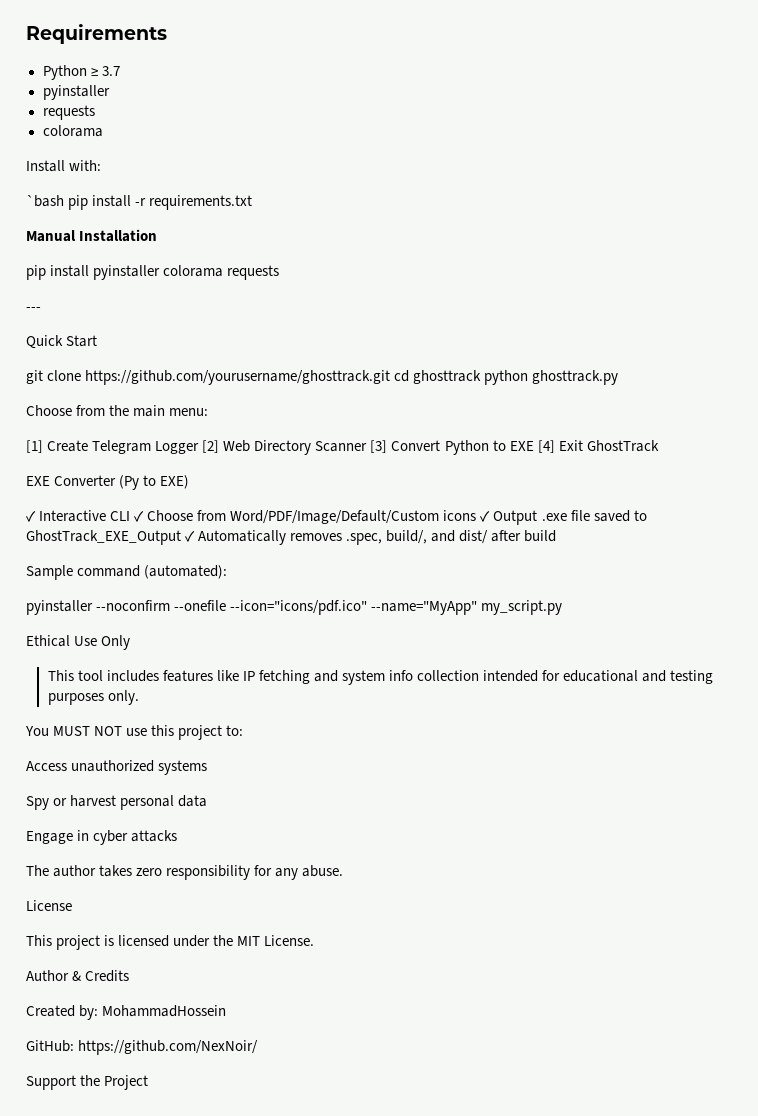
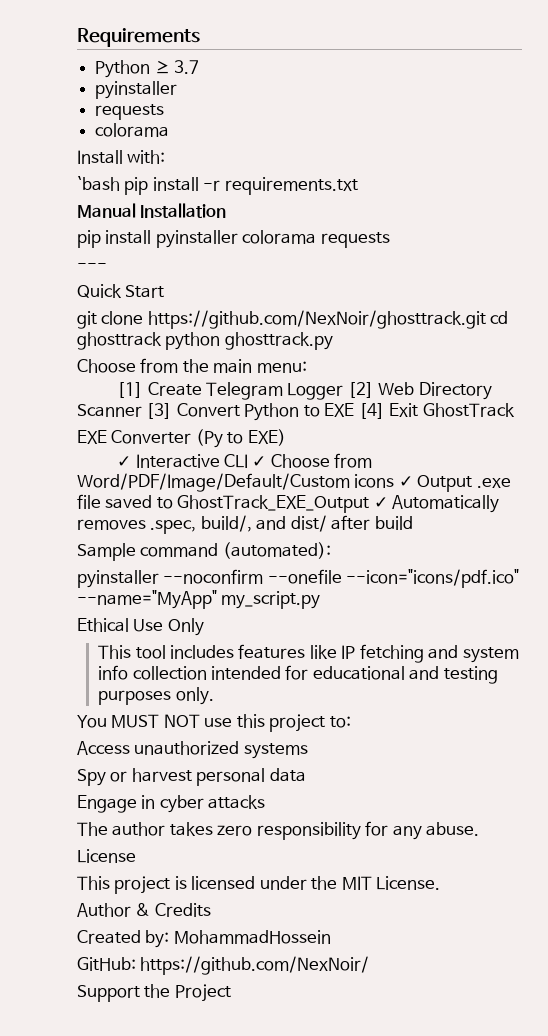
- git clone https://github.com/yourusername/ghosttrack.git cd ghosttrack python ghosttrack.py
+ git clone https://github.com/NexNoir/ghosttrack.git cd ghosttrack python ghosttrack.py

